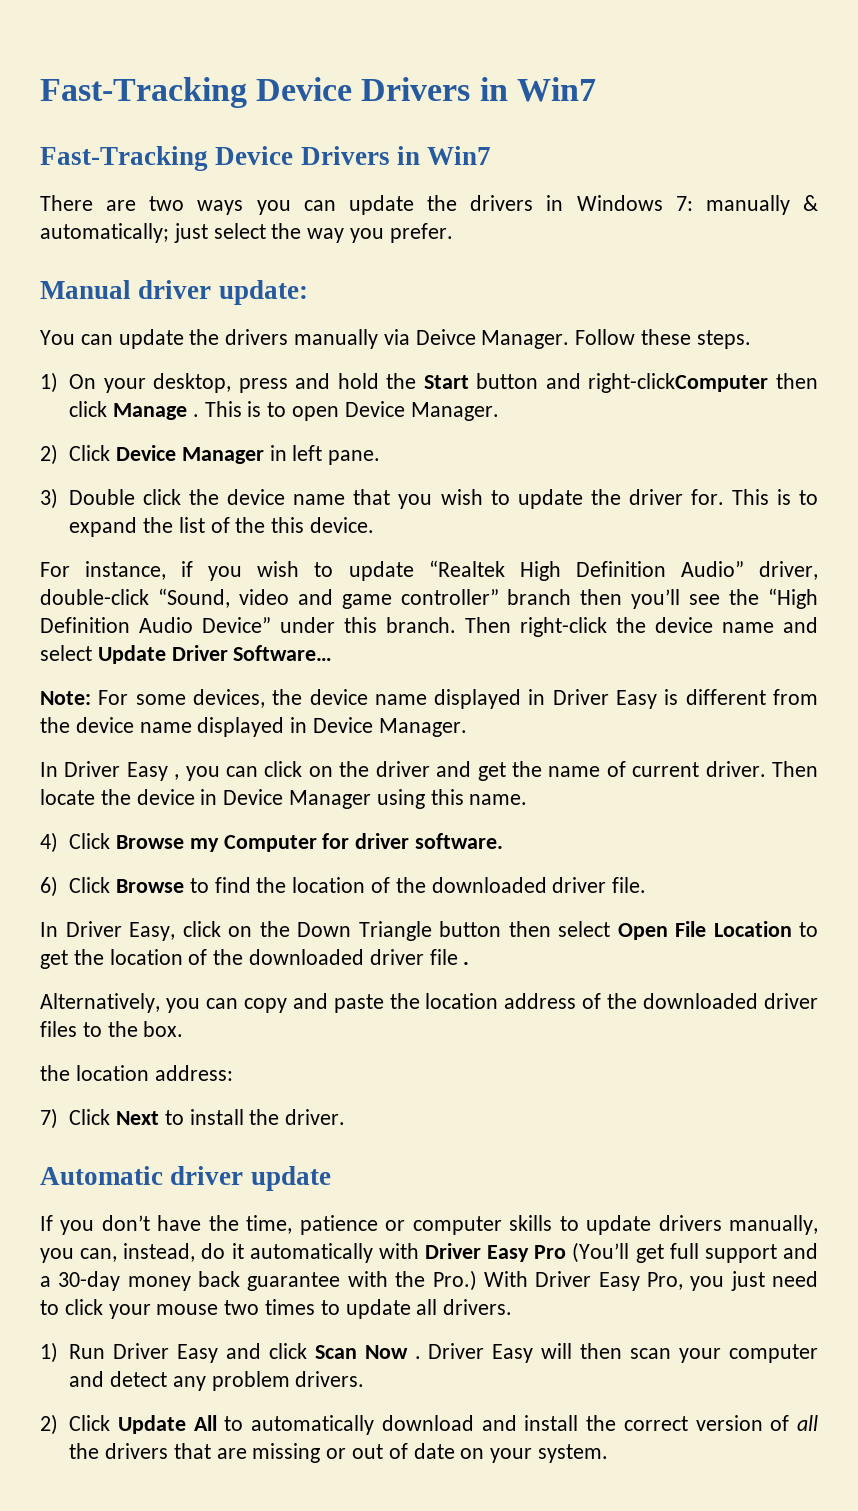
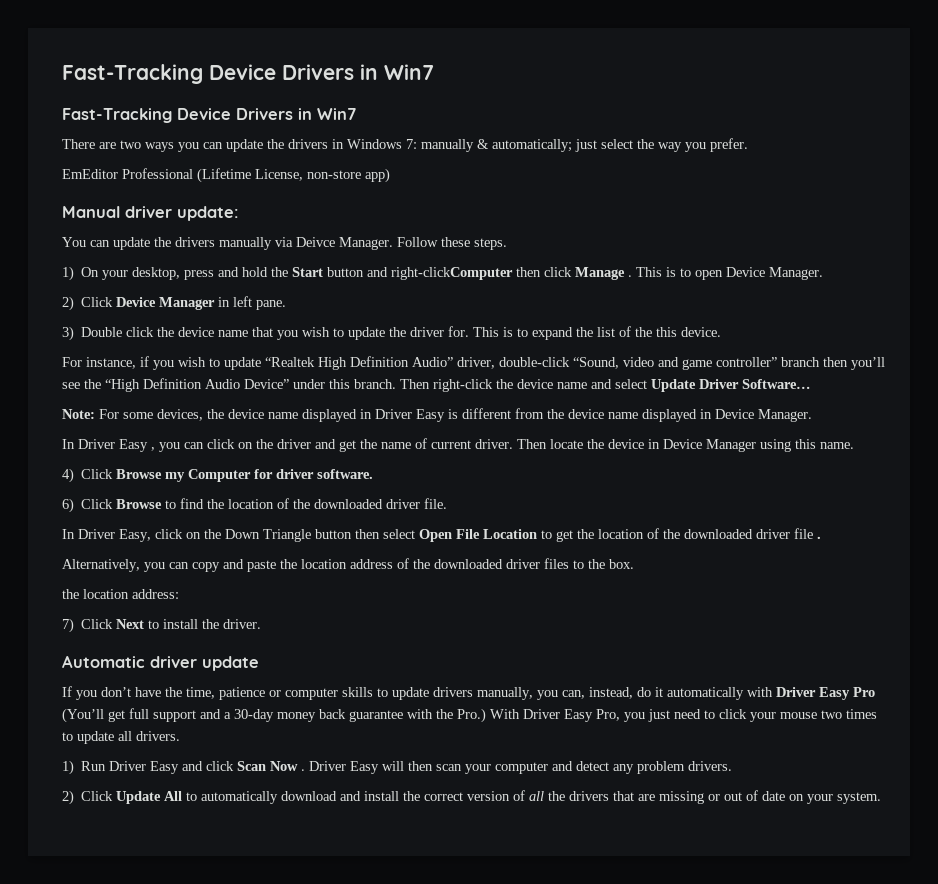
+ EmEditor Professional (Lifetime License, non-store app)

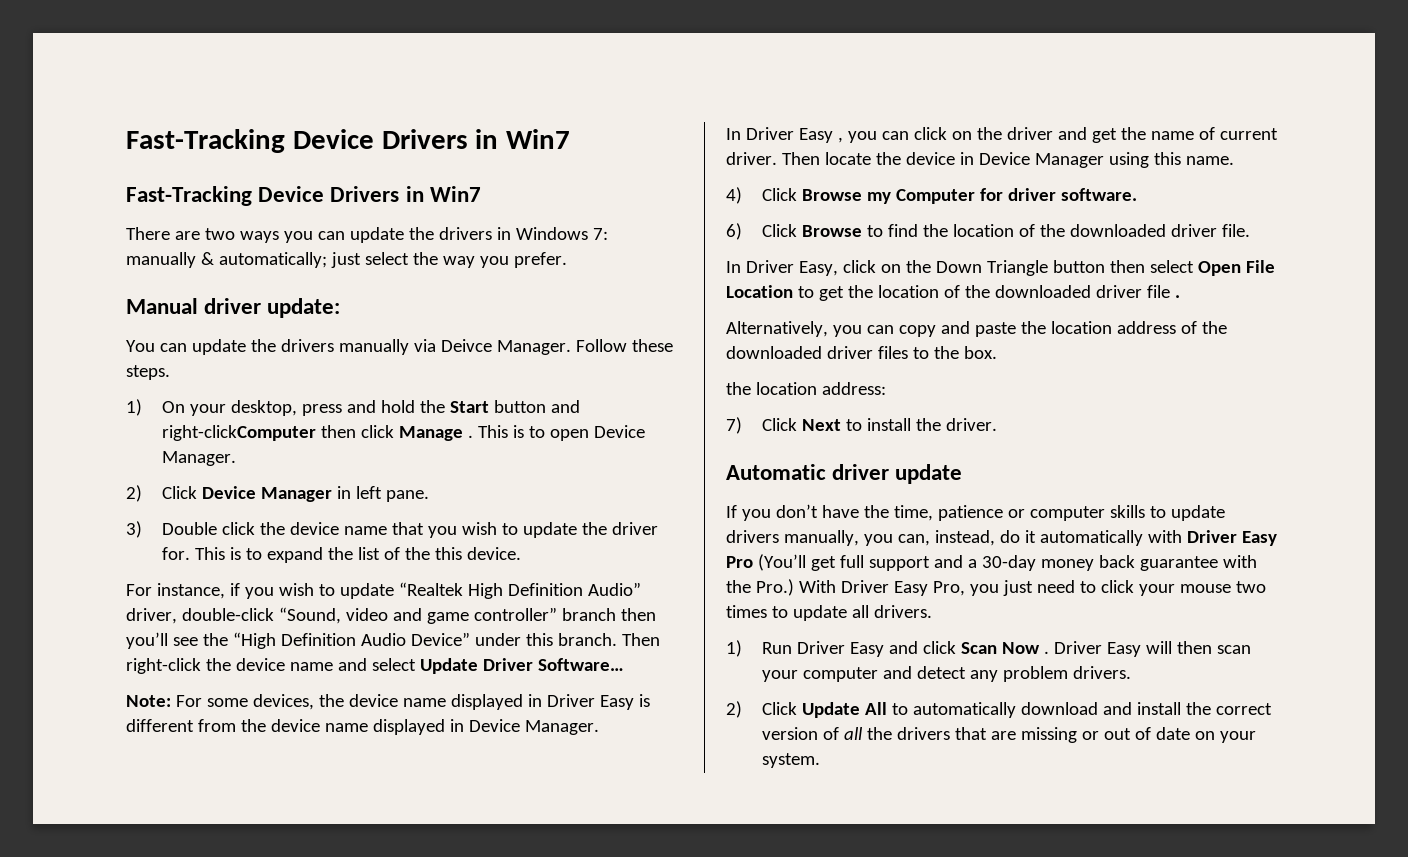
- EmEditor Professional (Lifetime License, non-store app)

